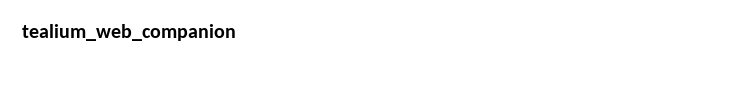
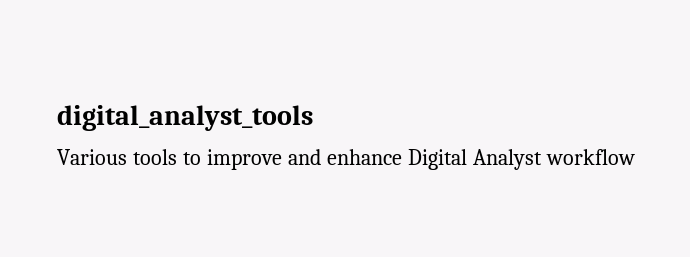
- tealium_web_companion
+ digital_analyst_tools
+ Various tools to improve and enhance Digital Analyst workflow

